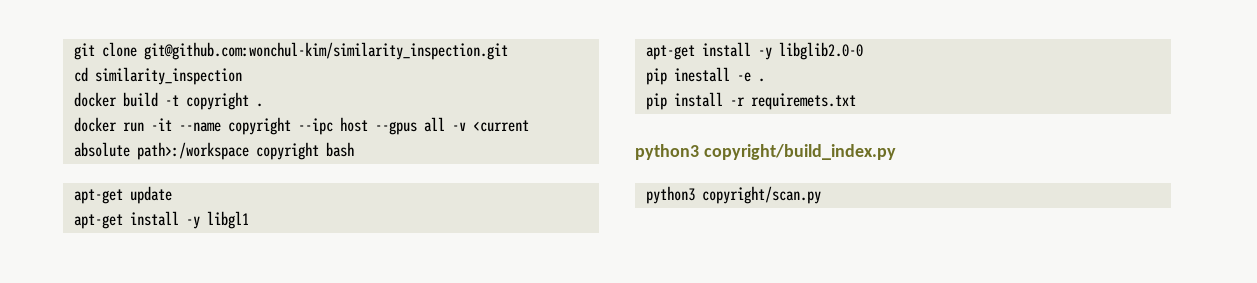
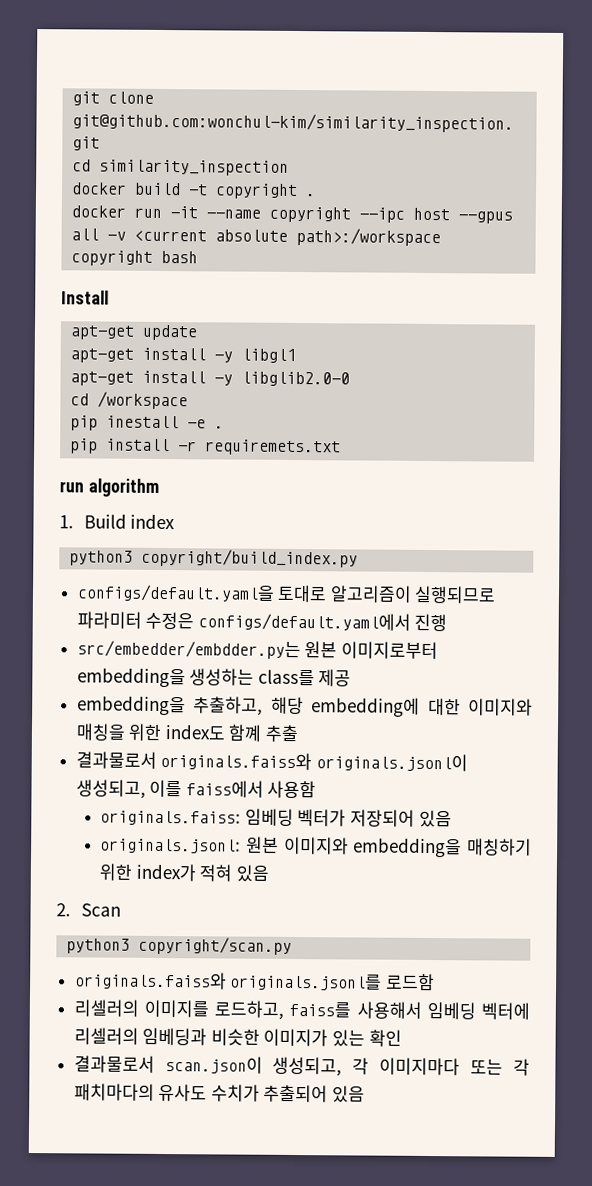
+ Install
+ cd /workspace
+ run algorithm
+ 1. Build index
  python3 copyright/build_index.py
+ configs/default.yaml을 토대로 알고리즘이 실행되므로 파라미터 수정은 configs/default.yaml에서 진행
+ src/embedder/embdder.py는 원본 이미지로부터 embedding을 생성하는 class를 제공
+ embedding을 추출하고, 해당 embedding에 대한 이미지와 매칭을 위한 index도 함꼐 추출
+ 결과물로서 originals.faiss와 originals.jsonl이 생성되고, 이를 faiss에서 사용함
+ originals.faiss: 임베딩 벡터가 저장되어 있음
+ originals.jsonl: 원본 이미지와 embedding을 매칭하기 위한 index가 적혀 있음
+ 2. Scan
  python3 copyright/scan.py
+ originals.faiss와 originals.jsonl를 로드함
+ 리셀러의 이미지를 로드하고, faiss를 사용해서 임베딩 벡터에 리셀러의 임베딩과 비슷한 이미지가 있는 확인
+ 결과물로서 scan.json이 생성되고, 각 이미지마다 또는 각 패치마다의 유사도 수치가 추출되어 있음

